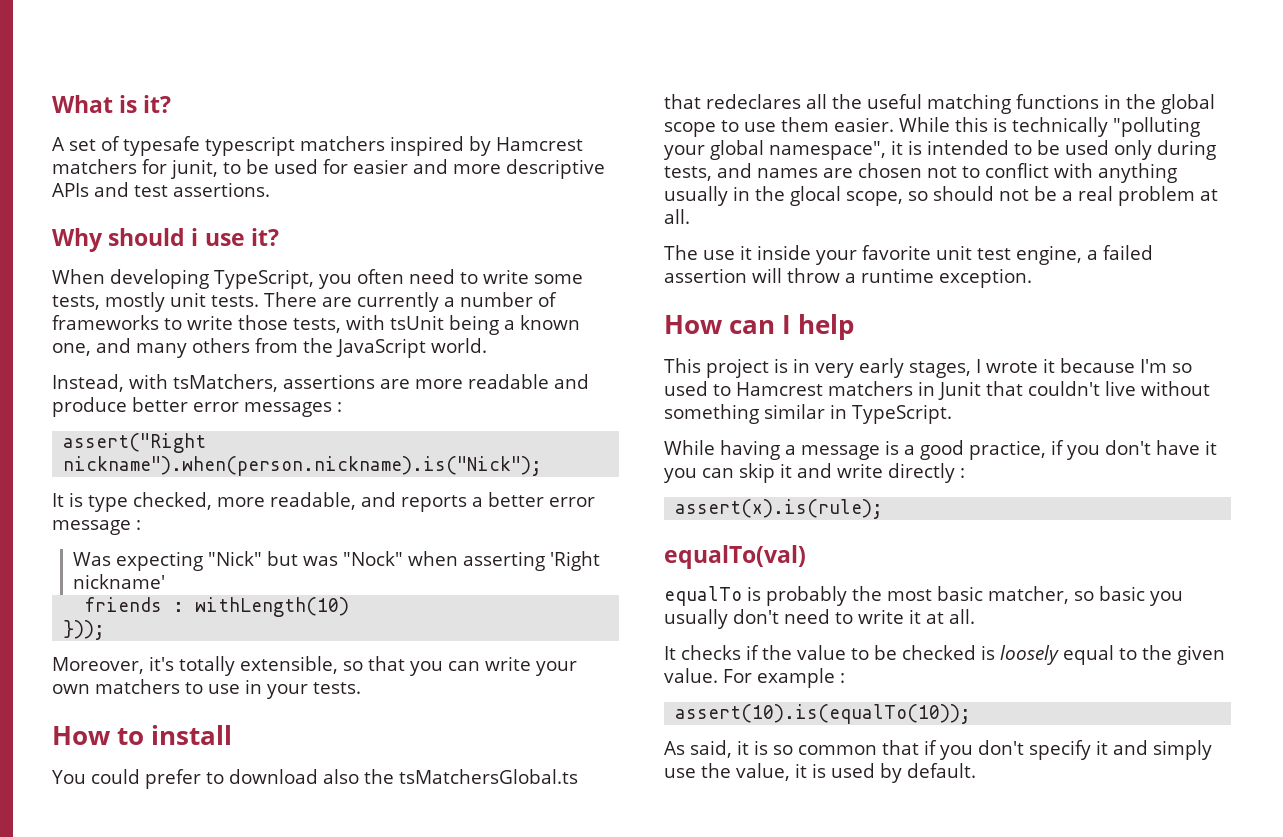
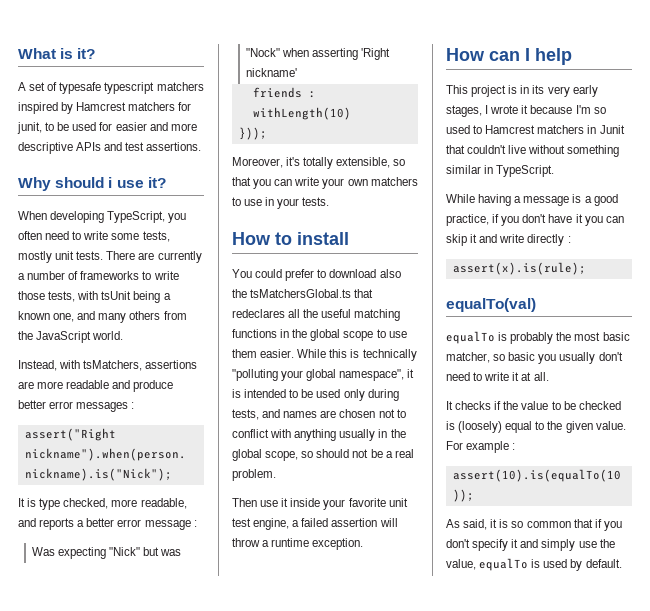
- While this is technically "polluting your global namespace", it is intended to be used only during tests, and names are chosen not to conflict with anything usually in the glocal scope, so should not be a real problem at all.
- The use it inside your favorite unit test engine, a failed assertion will throw a runtime exception.
+ While this is technically "polluting your global namespace", it is intended to be used only during tests, and names are chosen not to conflict with anything usually in the global scope, so should not be a real problem.
+ Then use it inside your favorite unit test engine, a failed assertion will throw a runtime exception.
- This project is in very early stages, I wrote it because I'm so used to Hamcrest matchers in Junit that couldn't live without something similar in TypeScript.
+ This project is in its very early stages, I wrote it because I'm so used to Hamcrest matchers in Junit that couldn't live without something similar in TypeScript.
- It checks if the value to be checked is loosely equal to the given value.
+ It checks if the value to be checked is (loosely) equal to the given value.
- As said, it is so common that if you don't specify it and simply use the value, it is used by default.
+ As said, it is so common that if you don't specify it and simply use the value, equalTo is used by default.

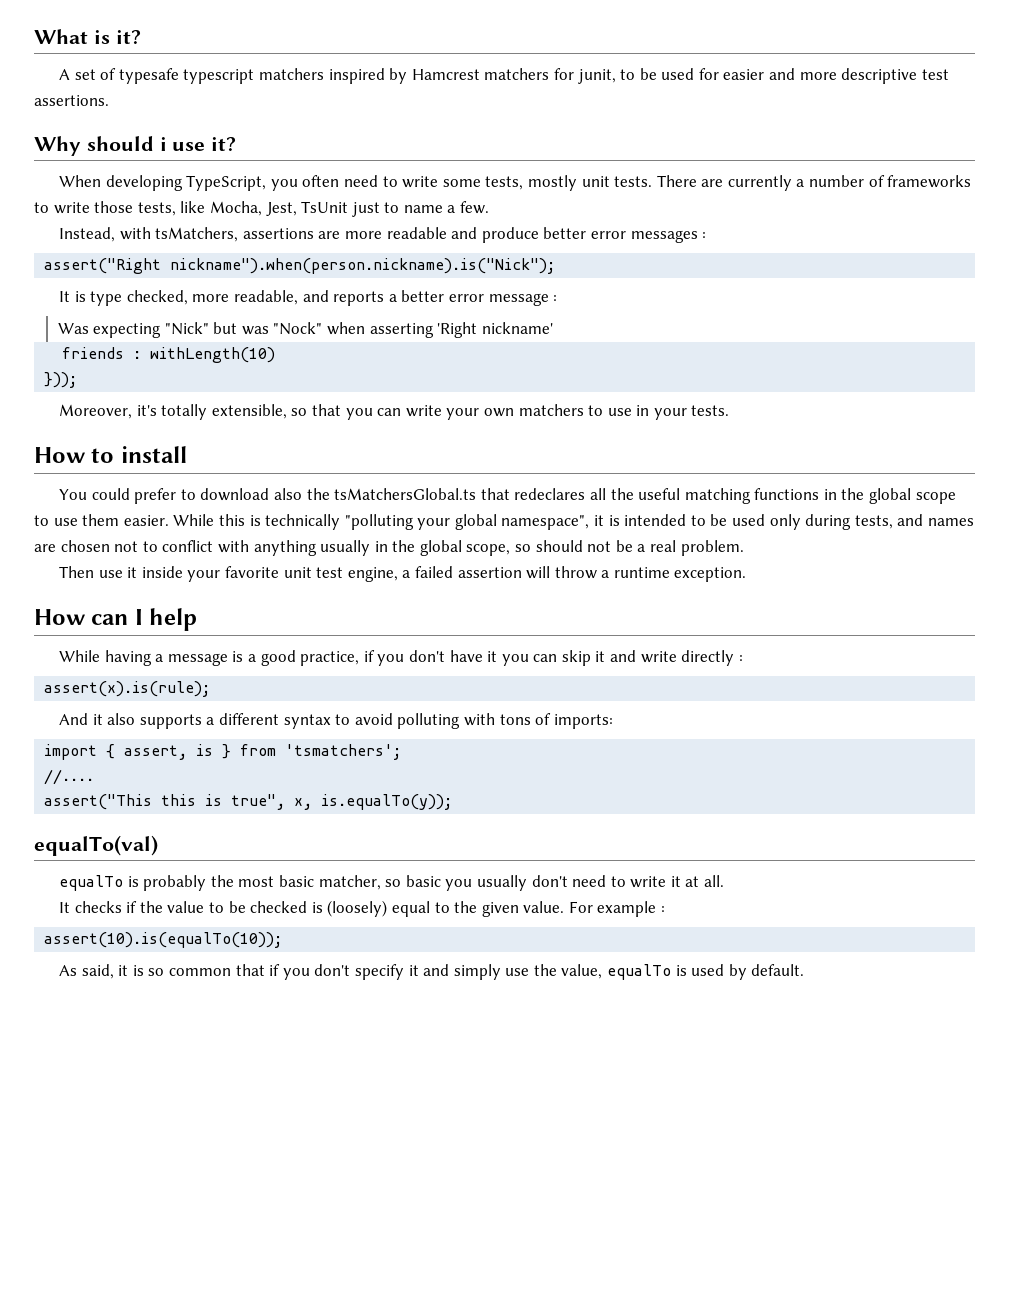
- A set of typesafe typescript matchers inspired by Hamcrest matchers for junit, to be used for easier and more descriptive APIs and test assertions.
+ A set of typesafe typescript matchers inspired by Hamcrest matchers for junit, to be used for easier and more descriptive test assertions.
- There are currently a number of frameworks to write those tests, with tsUnit being a known one, and many others from the JavaScript world.
+ There are currently a number of frameworks to write those tests, like Mocha, Jest, TsUnit just to name a few.
- This project is in its very early stages, I wrote it because I'm so used to Hamcrest matchers in Junit that couldn't live without something similar in TypeScript.
+ And it also supports a different syntax to avoid polluting with tons of imports:
+ import { assert, is } from 'tsmatchers';
+ //....
+ assert("This this is true", x, is.equalTo(y));

